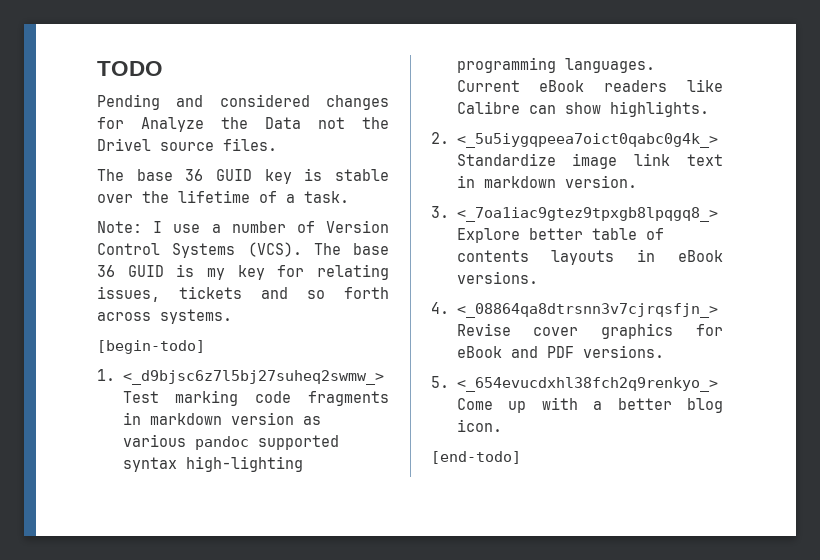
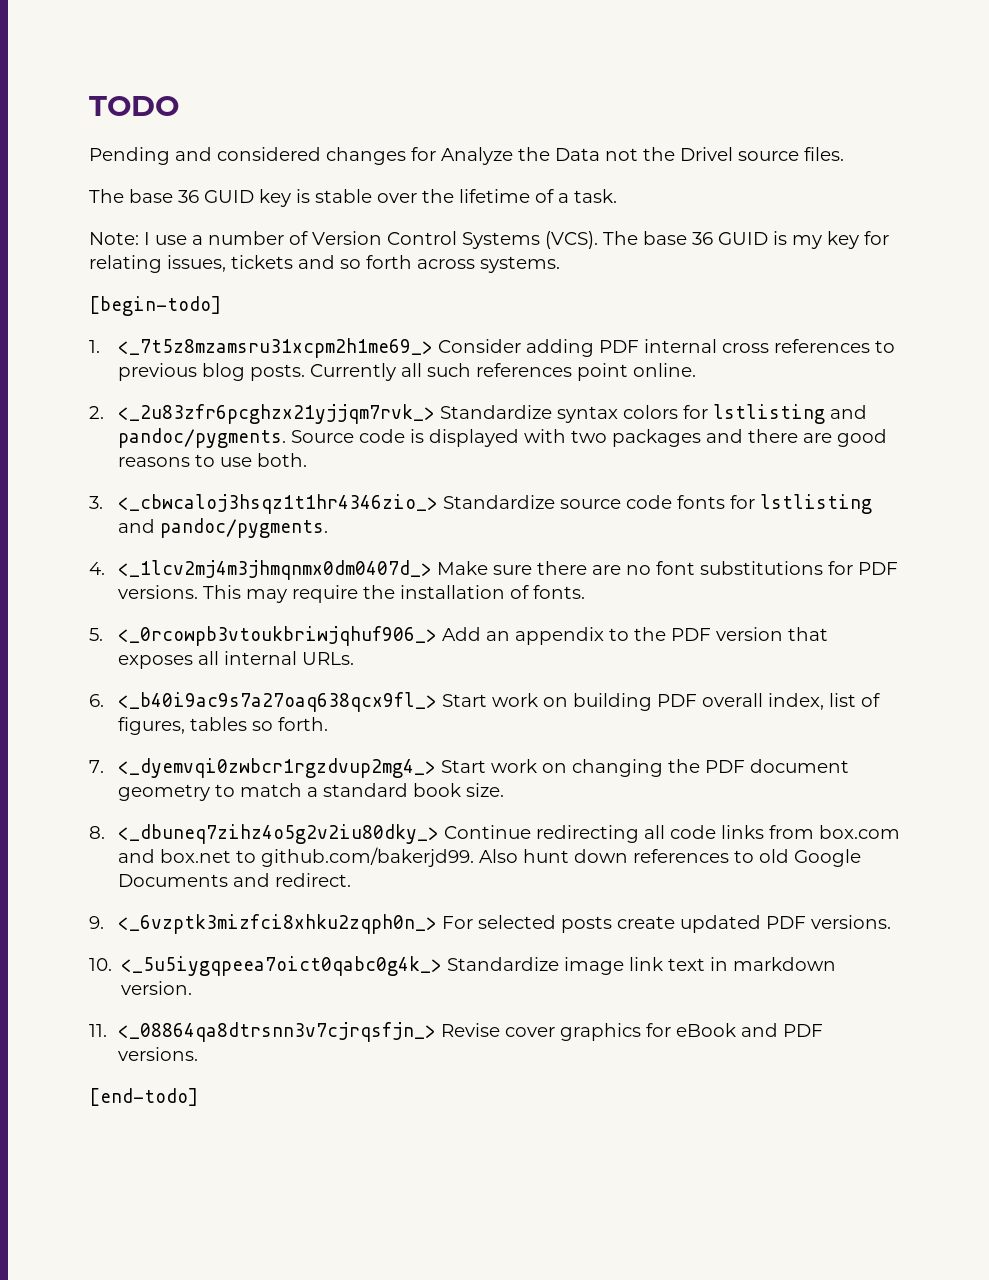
- 1. <_d9bjsc6z7l5bj27suheq2swmw_> Test marking code fragments in markdown version as various pandoc supported syntax high-lighting programming languages. Current eBook readers like Calibre can show highlights.
- 2. <_5u5iygqpeea7oict0qabc0g4k_> Standardize image link text in markdown version.
+ 1. <_7t5z8mzamsru31xcpm2h1me69_> Consider adding PDF internal cross references to previous blog posts. Currently all such references point online.
+ 2. <_2u83zfr6pcghzx21yjjqm7rvk_> Standardize syntax colors for lstlisting and pandoc/pygments. Source code is displayed with two packages and there are good reasons to use both.
+ 3. <_cbwcaloj3hsqz1t1hr4346zio_> Standardize source code fonts for lstlisting and pandoc/pygments.
+ 4. <_1lcv2mj4m3jhmqnmx0dm0407d_> Make sure there are no font substitutions for PDF versions. This may require the installation of fonts.
+ 5. <_0rcowpb3vtoukbriwjqhuf906_> Add an appendix to the PDF version that exposes all internal URLs.
+ 6. <_b40i9ac9s7a27oaq638qcx9fl_> Start work on building PDF overall index, list of figures, tables so forth.
+ 7. <_dyemvqi0zwbcr1rgzdvup2mg4_> Start work on changing the PDF document geometry to match a standard book size.
+ 8. <_dbuneq7zihz4o5g2v2iu80dky_> Continue redirecting all code links from box.com and box.net to github.com/bakerjd99. Also hunt down references to old Google Documents and redirect.
+ 9. <_6vzptk3mizfci8xhku2zqph0n_> For selected posts create updated PDF versions.
+ 10. <_5u5iygqpeea7oict0qabc0g4k_> Standardize image link text in markdown version.
- 3. <_7oa1iac9gtez9tpxgb8lpqgq8_> Explore better table of contents layouts in eBook versions.
- 4. <_08864qa8dtrsnn3v7cjrqsfjn_> Revise cover graphics for eBook and PDF versions.
+ 11. <_08864qa8dtrsnn3v7cjrqsfjn_> Revise cover graphics for eBook and PDF versions.
- 5. <_654evucdxhl38fch2q9renkyo_> Come up with a better blog icon.

